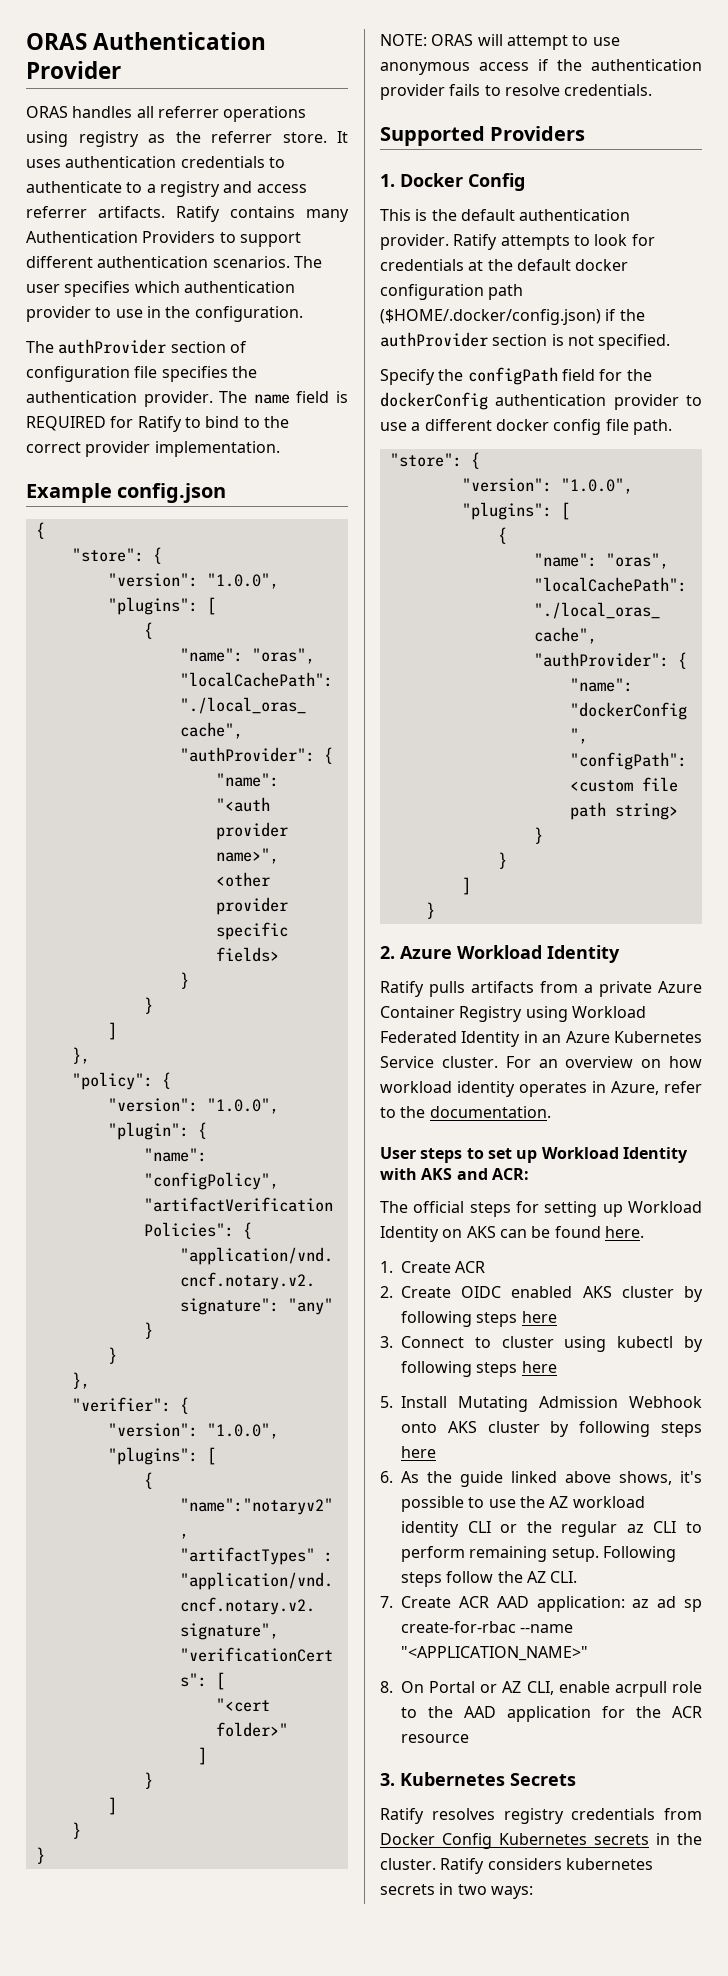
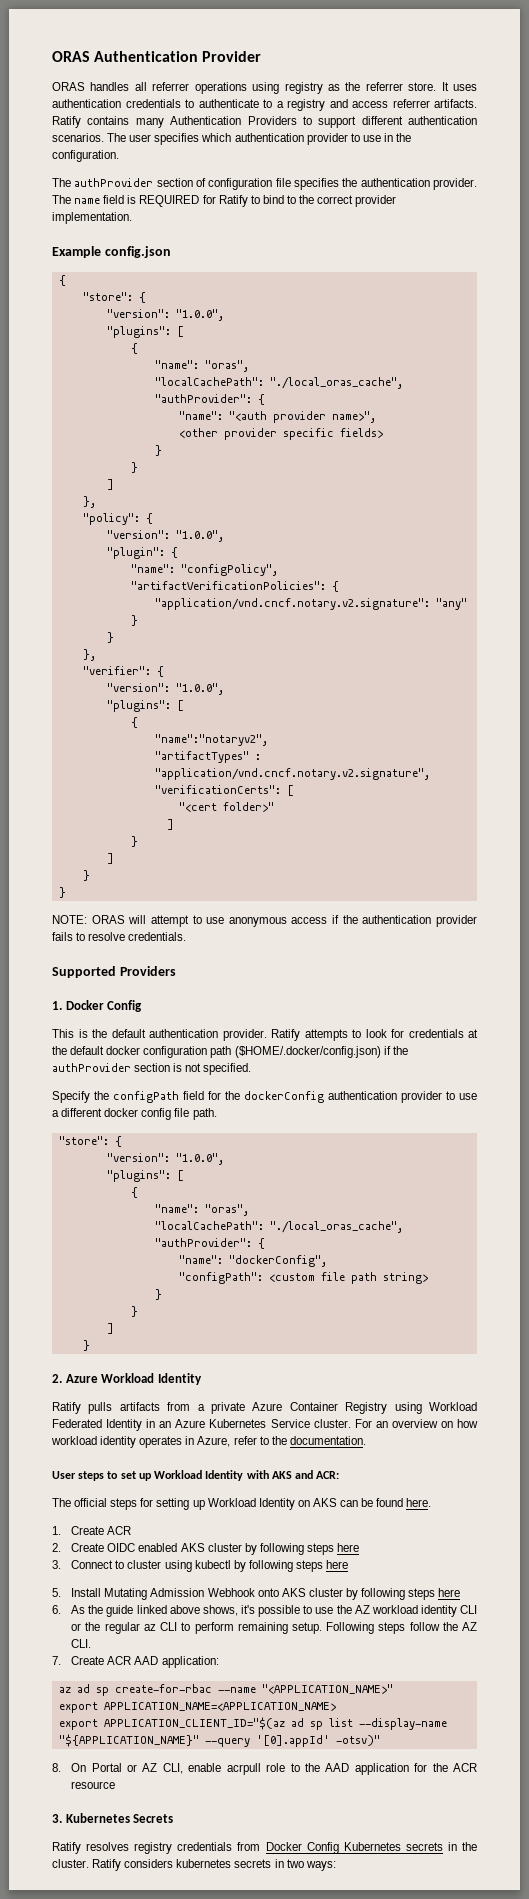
- 7. Create ACR AAD application: az ad sp create-for-rbac --name "<APPLICATION_NAME>"
+ 7. Create ACR AAD application:
+ az ad sp create-for-rbac --name "<APPLICATION_NAME>"
+ export APPLICATION_NAME=<APPLICATION_NAME>
+ export APPLICATION_CLIENT_ID="$(az ad sp list --display-name "${APPLICATION_NAME}" --query '[0].appId' -otsv)"

